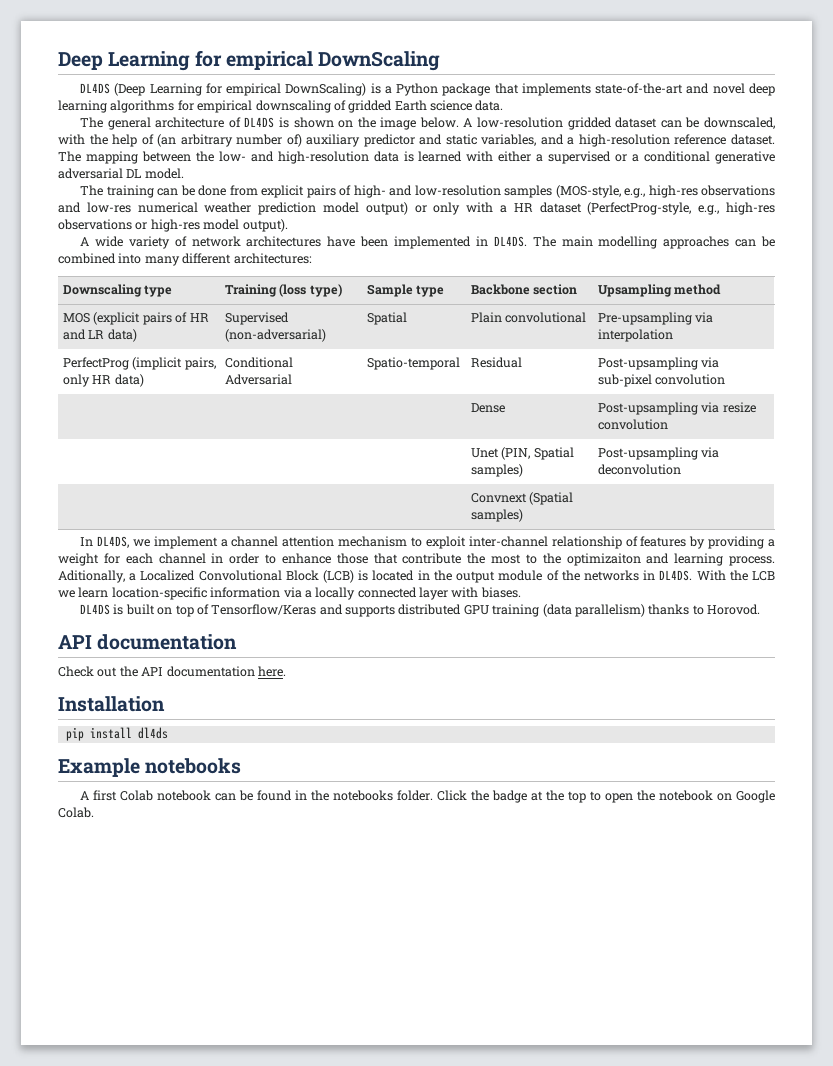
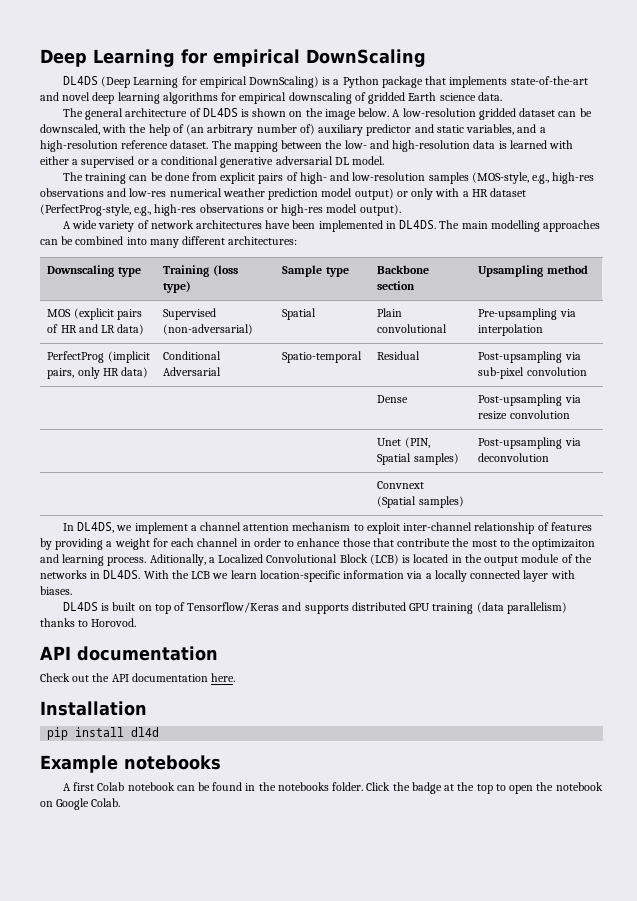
- pip install dl4ds
+ pip install dl4d

